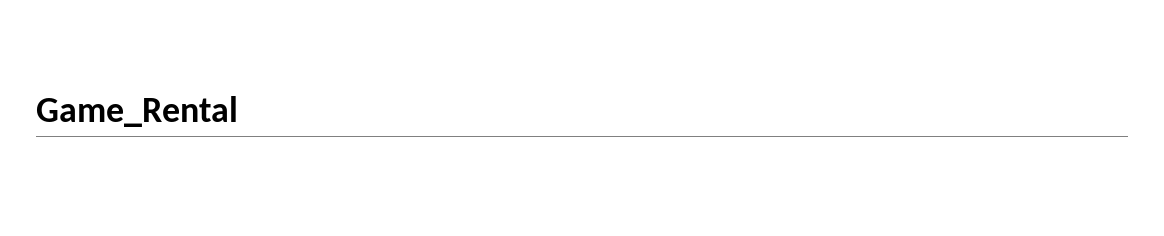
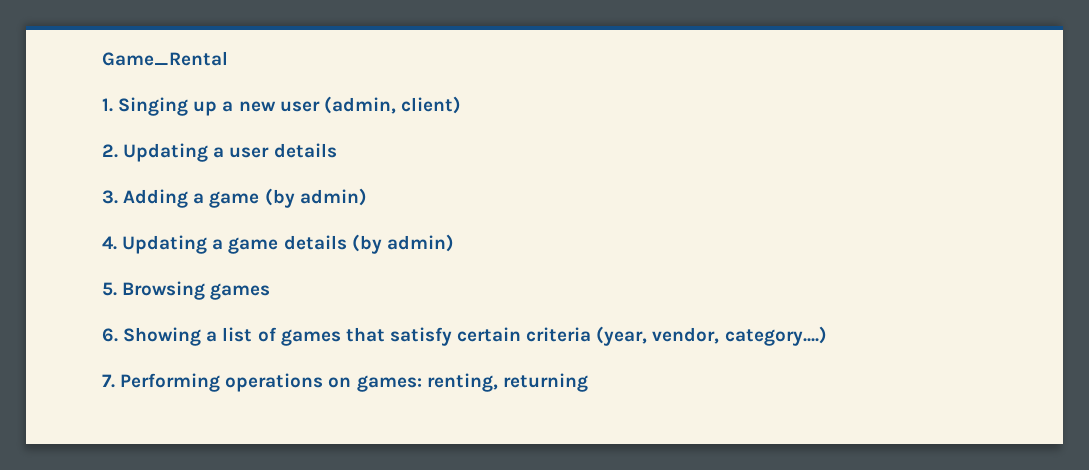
+ 1. Singing up a new user (admin, client)
+ 2. Updating a user details
+ 3. Adding a game (by admin)
+ 4. Updating a game details (by admin)
+ 5. Browsing games
+ 6. Showing a list of games that satisfy certain criteria (year, vendor, category....)
+ 7. Performing operations on games: renting, returning

